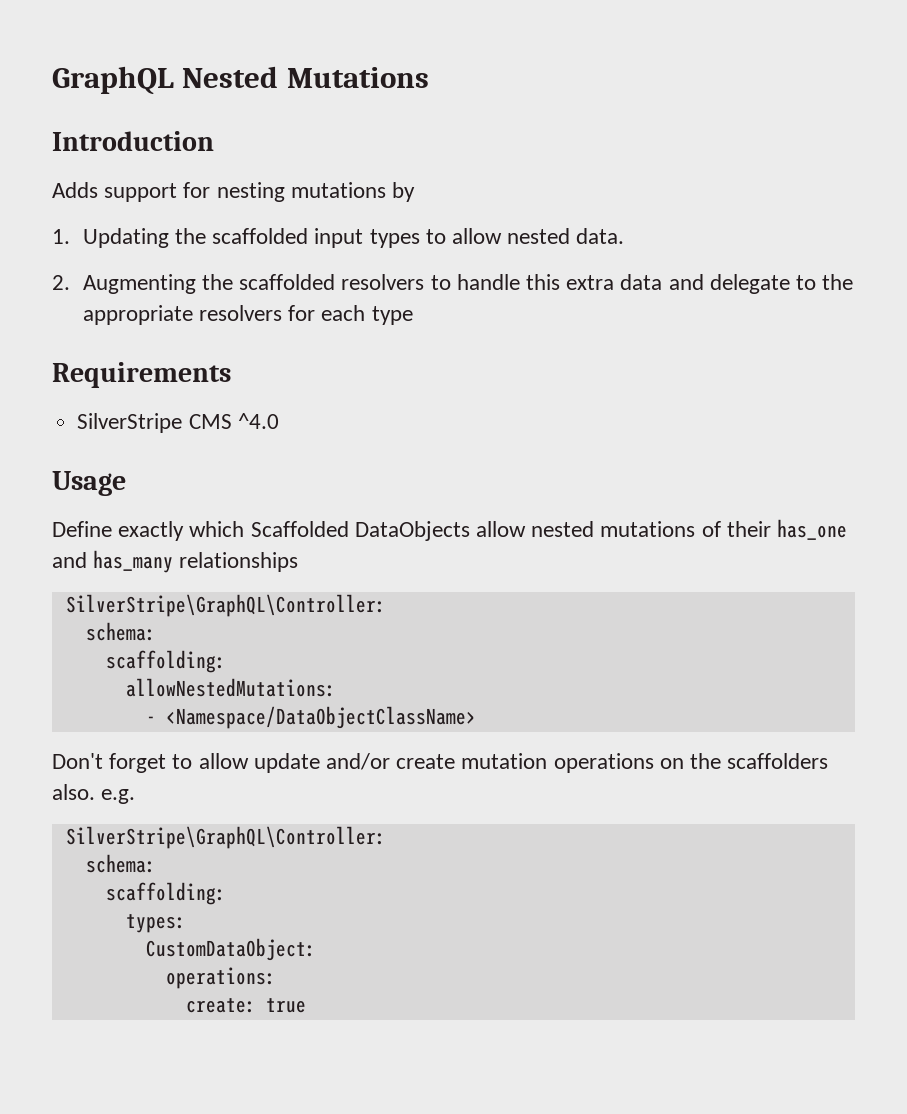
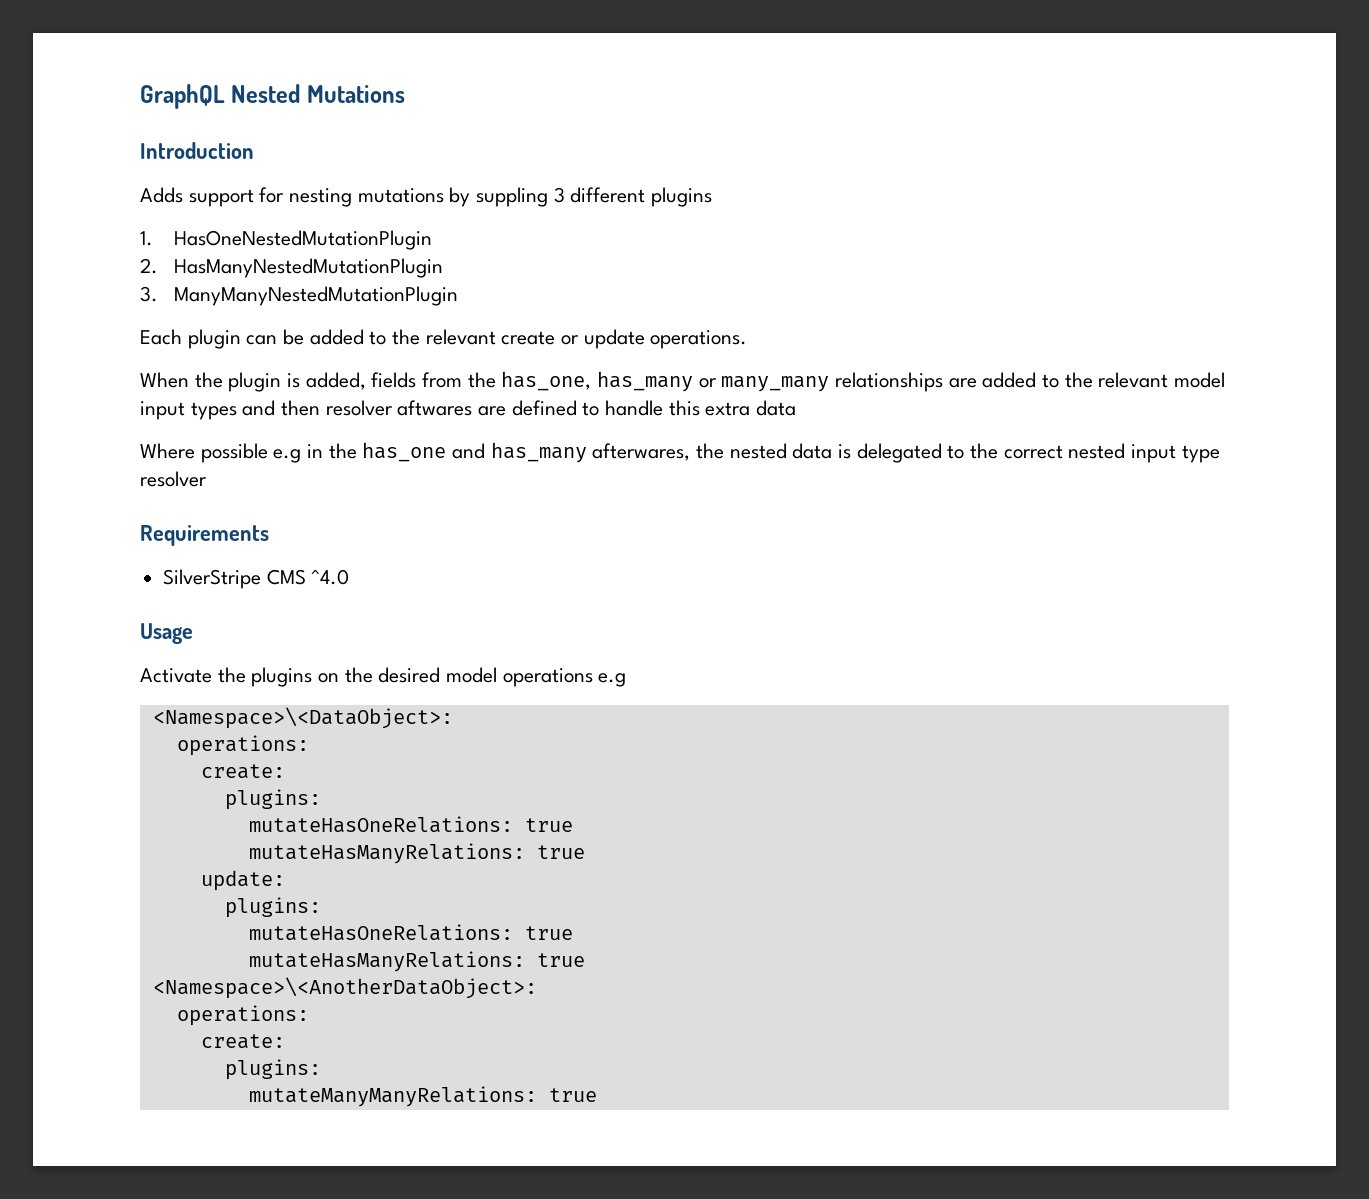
- Adds support for nesting mutations by
- 1. Updating the scaffolded input types to allow nested data.
- 2. Augmenting the scaffolded resolvers to handle this extra data and delegate to the appropriate resolvers for each type
+ Adds support for nesting mutations by suppling 3 different plugins
+ 1. HasOneNestedMutationPlugin
+ 2. HasManyNestedMutationPlugin
+ 3. ManyManyNestedMutationPlugin
+ Each plugin can be added to the relevant create or update operations.
+ When the plugin is added, fields from the has_one, has_many or many_many relationships are added to the relevant model input types and then resolver aftwares are defined to handle this extra data
+ Where possible e.g in the has_one and has_many afterwares, the nested data is delegated to the correct nested input type resolver
- Define exactly which Scaffolded DataObjects allow nested mutations of their has_one and has_many relationships
- SilverStripe\GraphQL\Controller:
- schema:
- scaffolding:
- allowNestedMutations:
- - <Namespace/DataObjectClassName>
- Don't forget to allow update and/or create mutation operations on the scaffolders also. e.g.
- SilverStripe\GraphQL\Controller:
- schema:
- scaffolding:
- types:
- CustomDataObject:
+ Activate the plugins on the desired model operations e.g
+ <Namespace>\<DataObject>:
  operations:
- create: true
+ create:
+ plugins:
+ mutateHasOneRelations: true
+ mutateHasManyRelations: true
+ update:
+ plugins:
+ mutateHasOneRelations: true
+ mutateHasManyRelations: true
+ <Namespace>\<AnotherDataObject>:
+ operations:
+ create:
+ plugins:
+ mutateManyManyRelations: true

